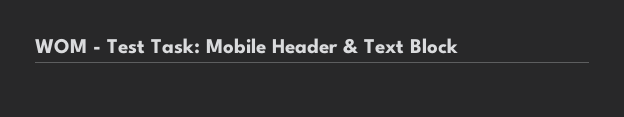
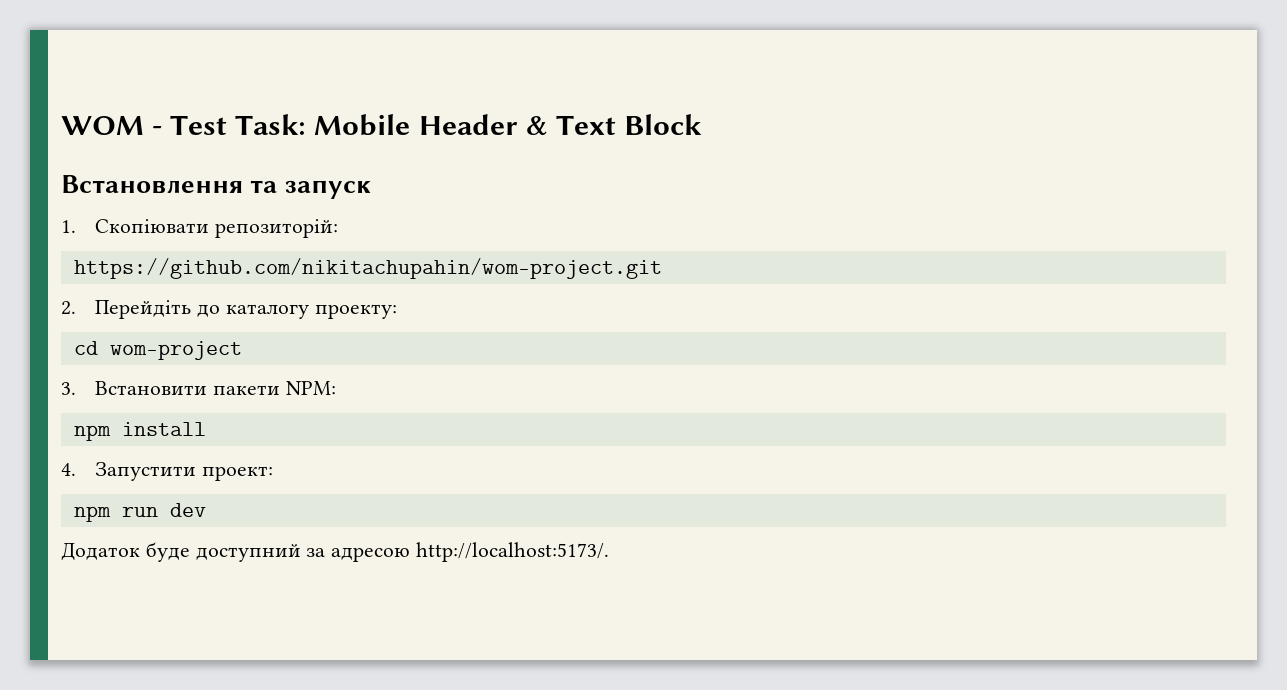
+ Встановлення та запуск
+ 1. Скопіювати репозиторій:
+ https://github.com/nikitachupahin/wom-project.git
+ 2. Перейдіть до каталогу проекту:
+ cd wom-project
+ 3. Встановити пакети NPM:
+ npm install
+ 4. Запустити проект:
+ npm run dev
+ Додаток буде доступний за адресою http://localhost:5173/.

